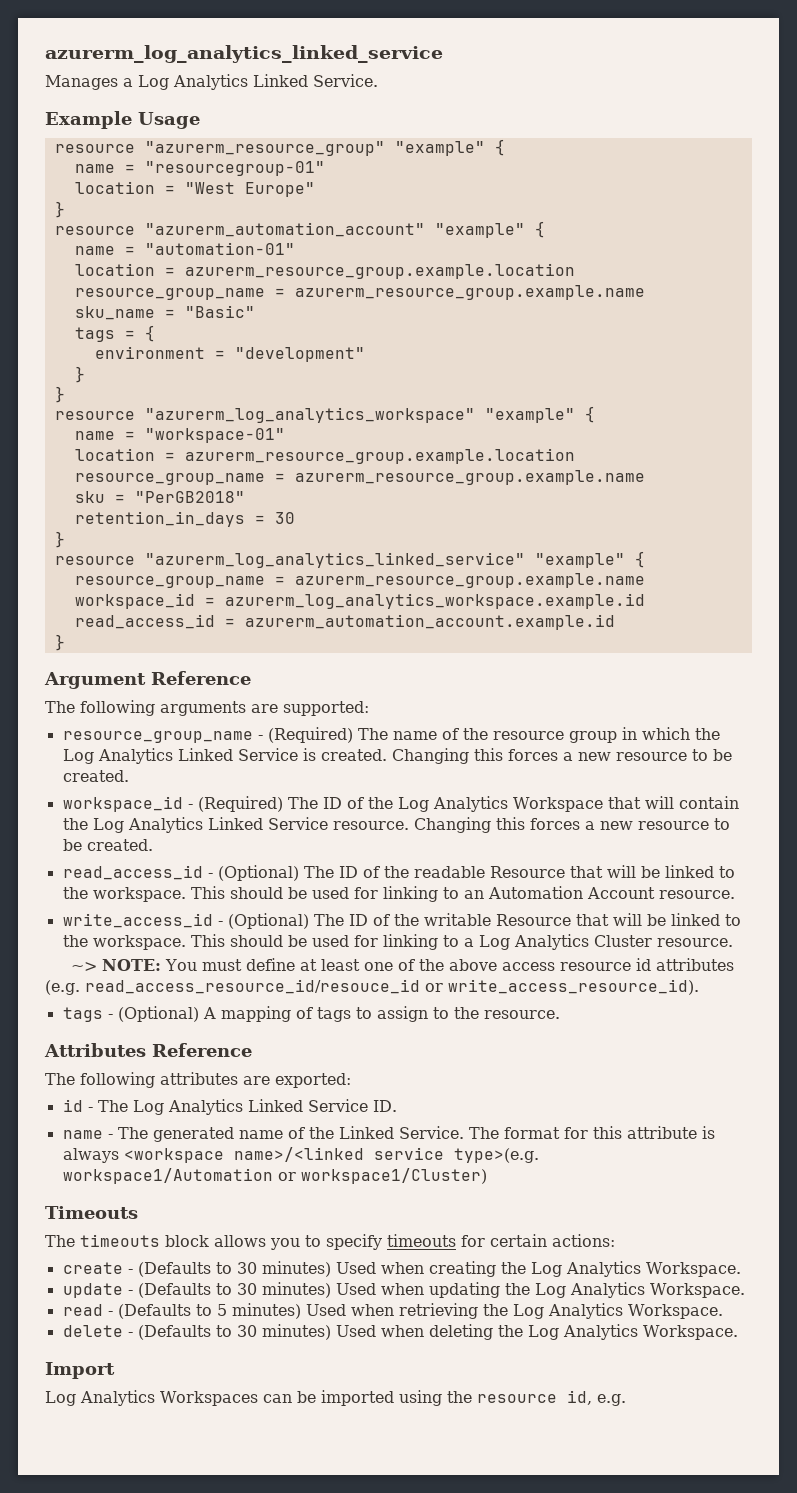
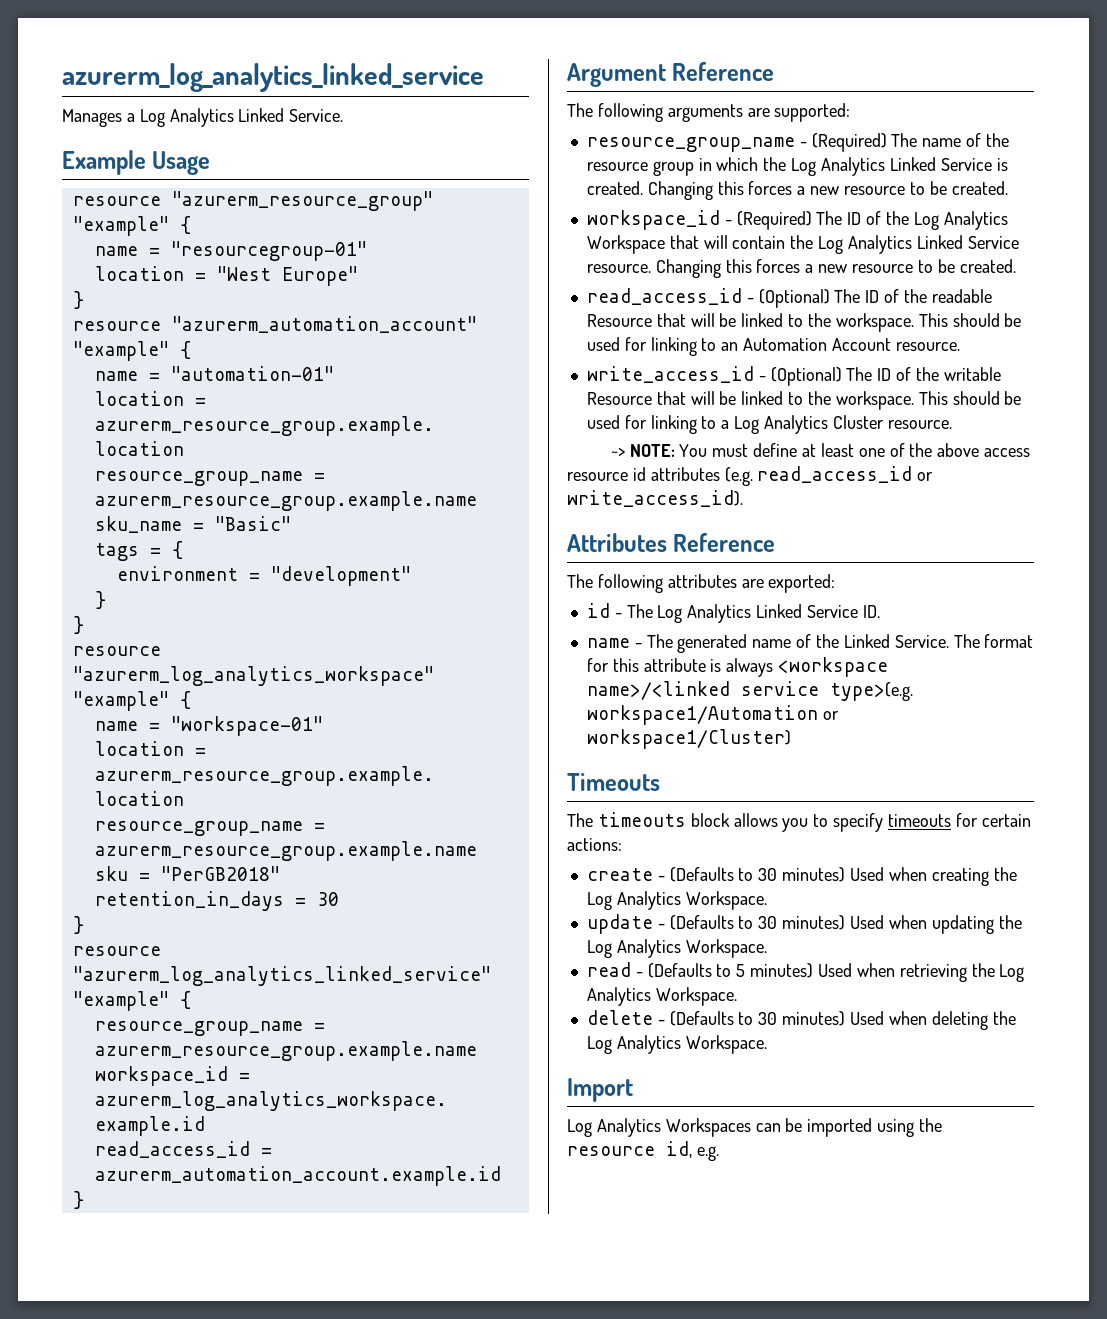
- ~> NOTE: You must define at least one of the above access resource id attributes (e.g. read_access_resource_id/resouce_id or write_access_resource_id).
- tags - (Optional) A mapping of tags to assign to the resource.
+ ~> NOTE: You must define at least one of the above access resource id attributes (e.g. read_access_id or write_access_id).

